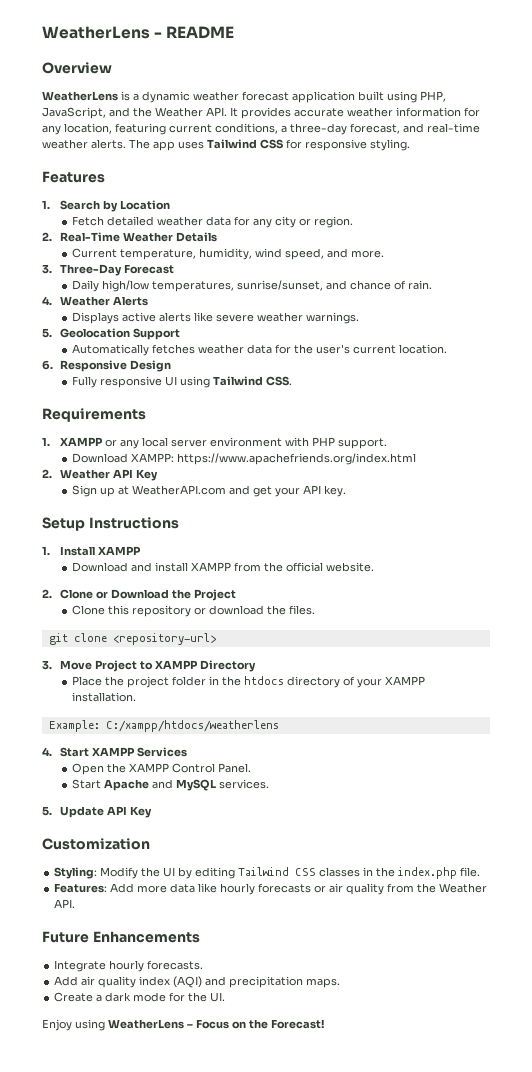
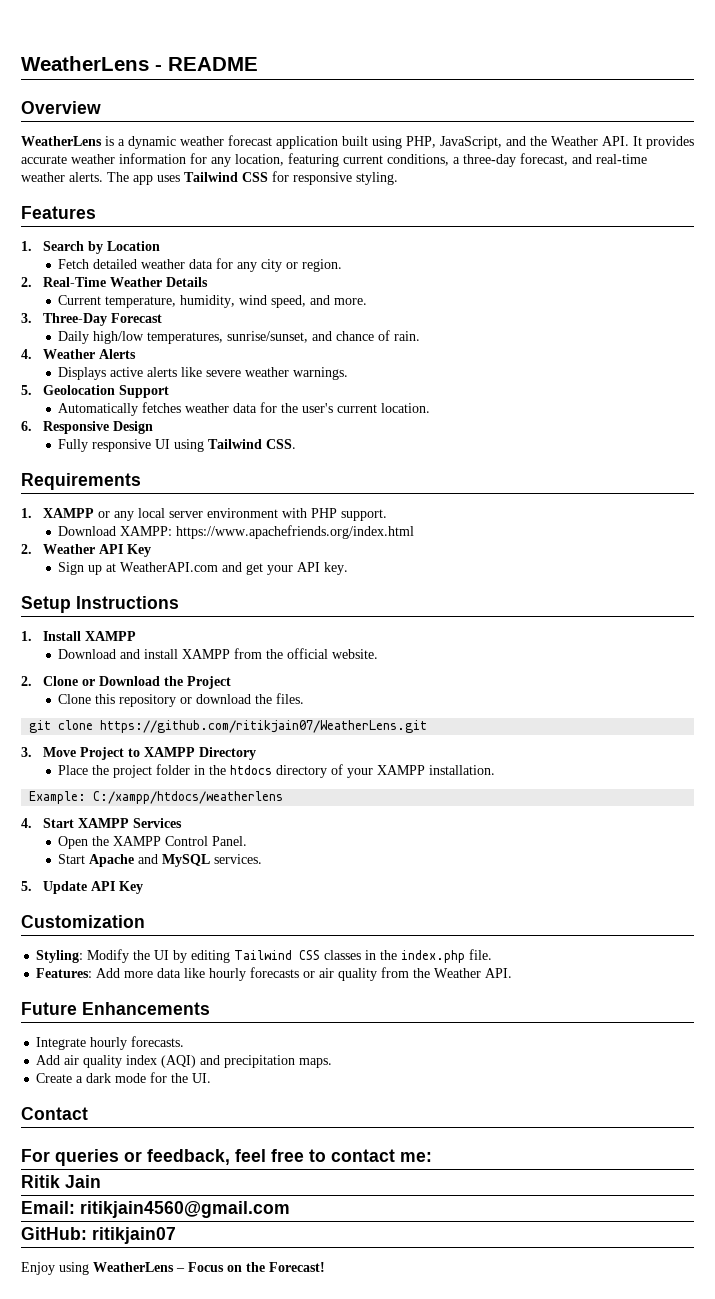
- git clone <repository-url>
+ git clone https://github.com/ritikjain07/WeatherLens.git
+ Contact
+ For queries or feedback, feel free to contact me:
+ Ritik Jain
+ Email: ritikjain4560@gmail.com
+ GitHub: ritikjain07

